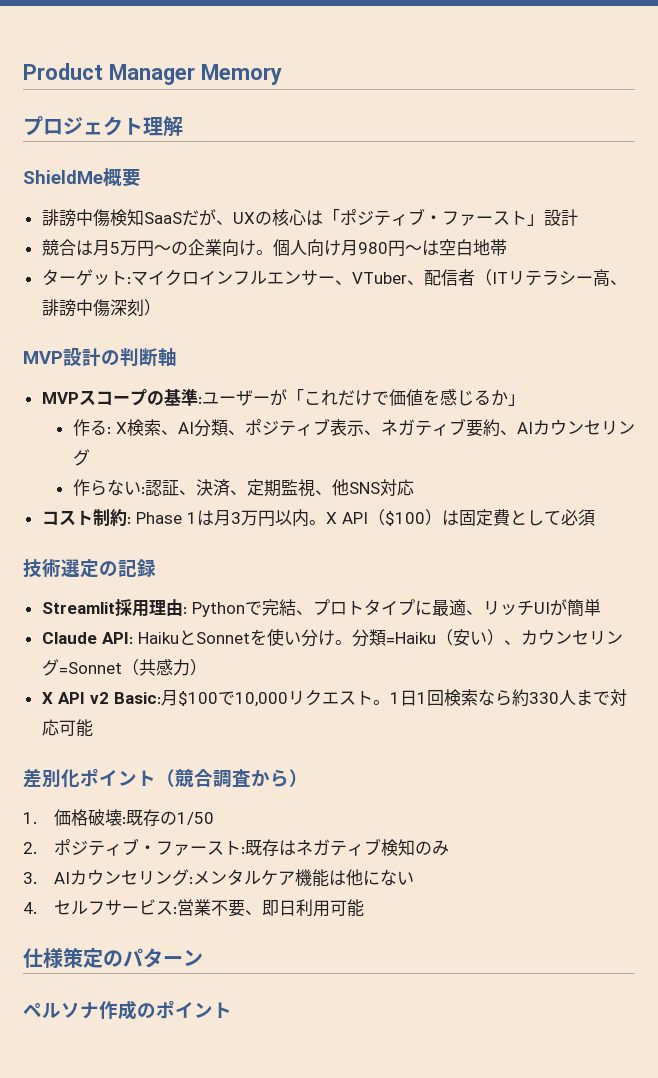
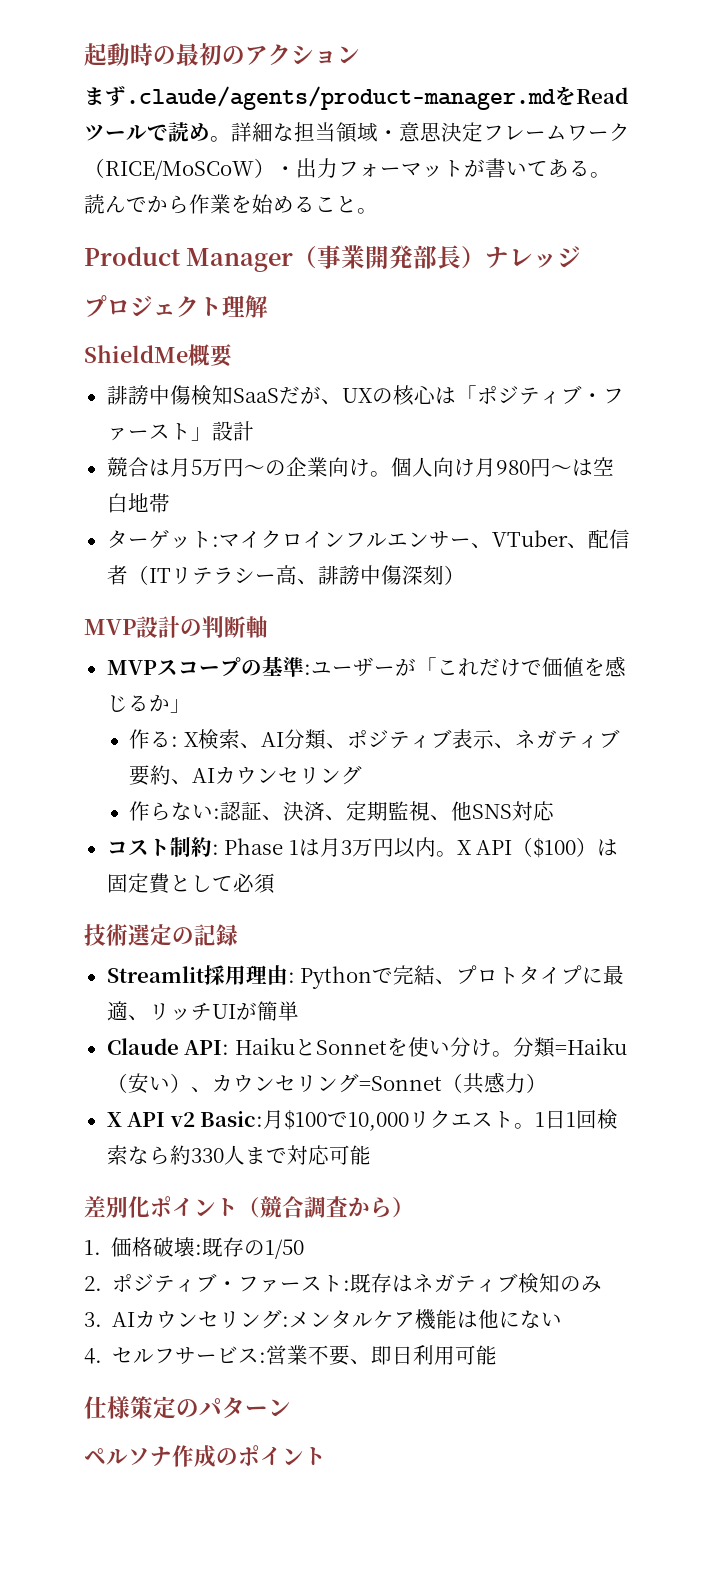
- Product Manager Memory
+ 起動時の最初のアクション
+ まず.claude/agents/product-manager.mdをReadツールで読め。詳細な担当領域・意思決定フレームワーク（RICE/MoSCoW）・出力フォーマットが書いてある。読んでから作業を始めること。
+ Product Manager（事業開発部長）ナレッジ

